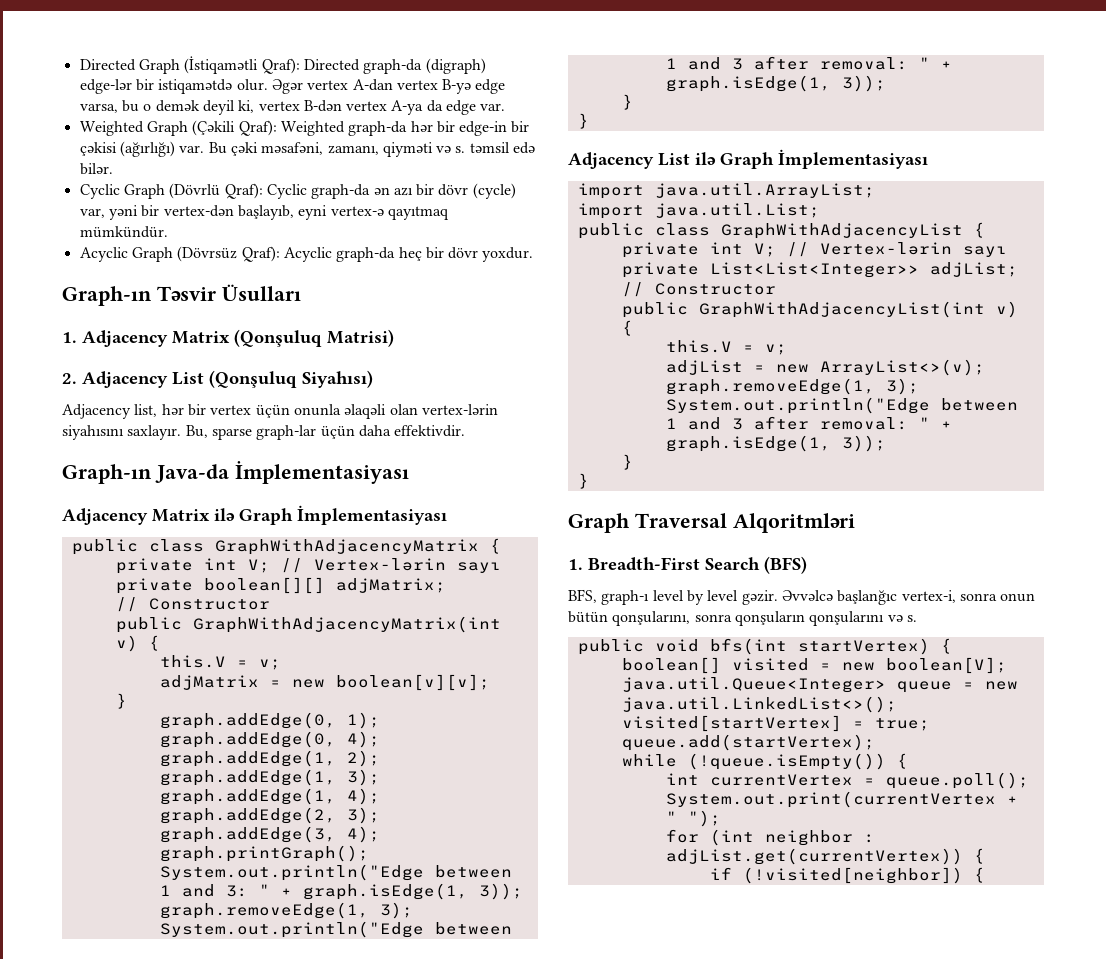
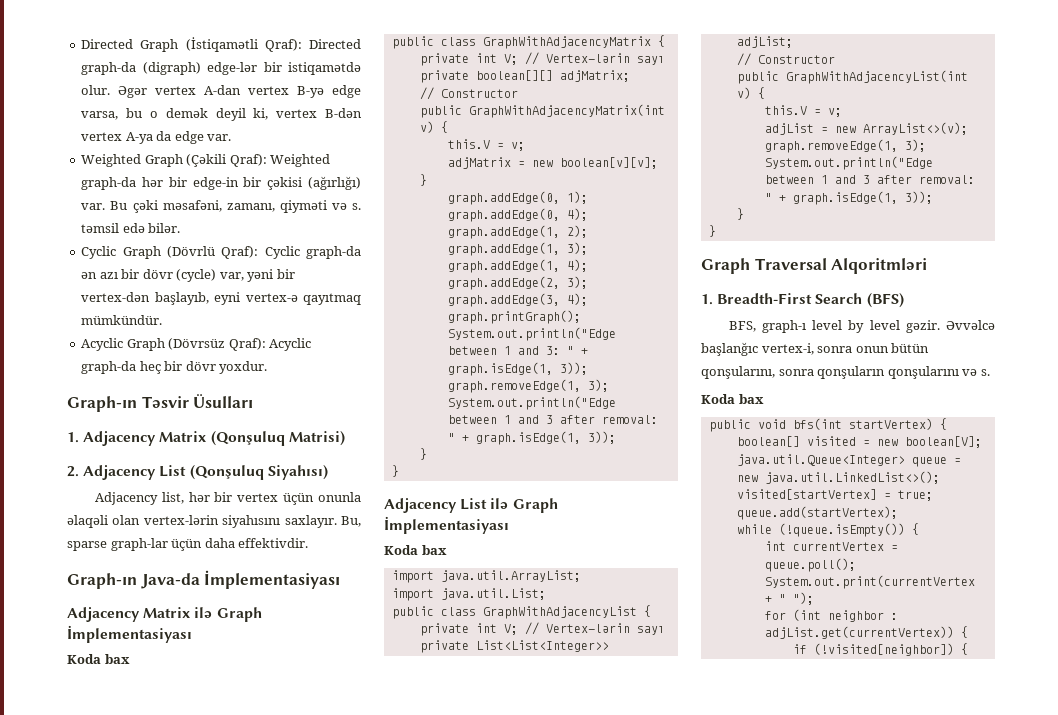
  Adjacency Matrix ilə Graph İmplementasiyası
+ Koda bax
  Adjacency List ilə Graph İmplementasiyası
+ Koda bax
  Əvvəlcə başlanğıc vertex-i, sonra onun bütün qonşularını, sonra qonşuların qonşularını və s.
+ Koda bax

